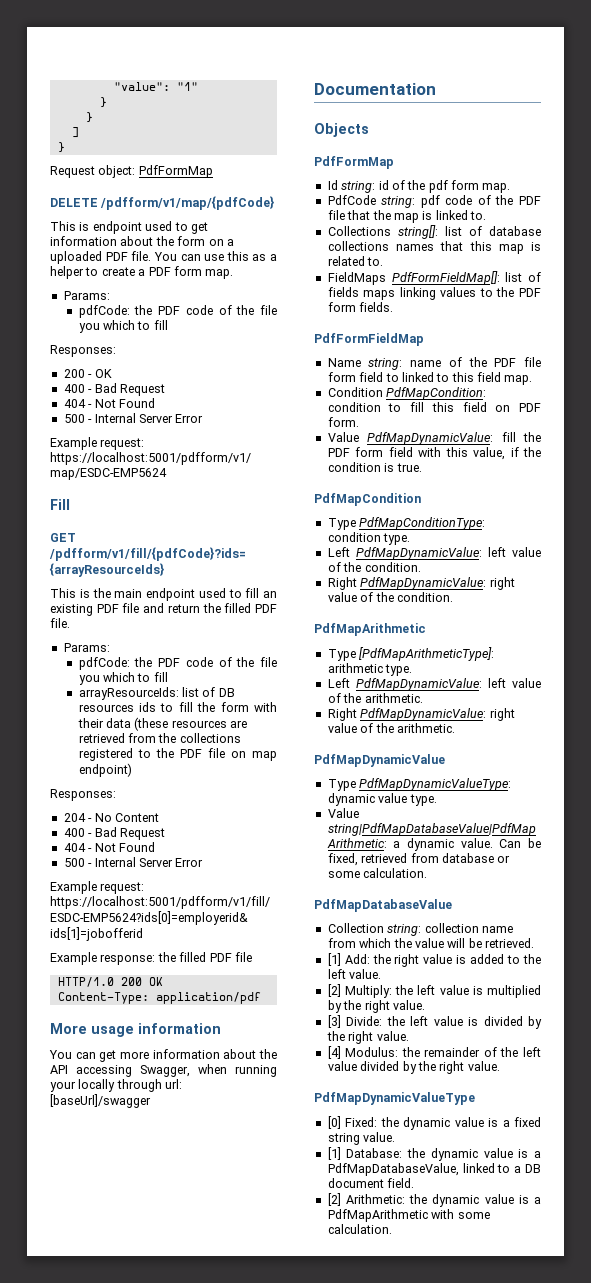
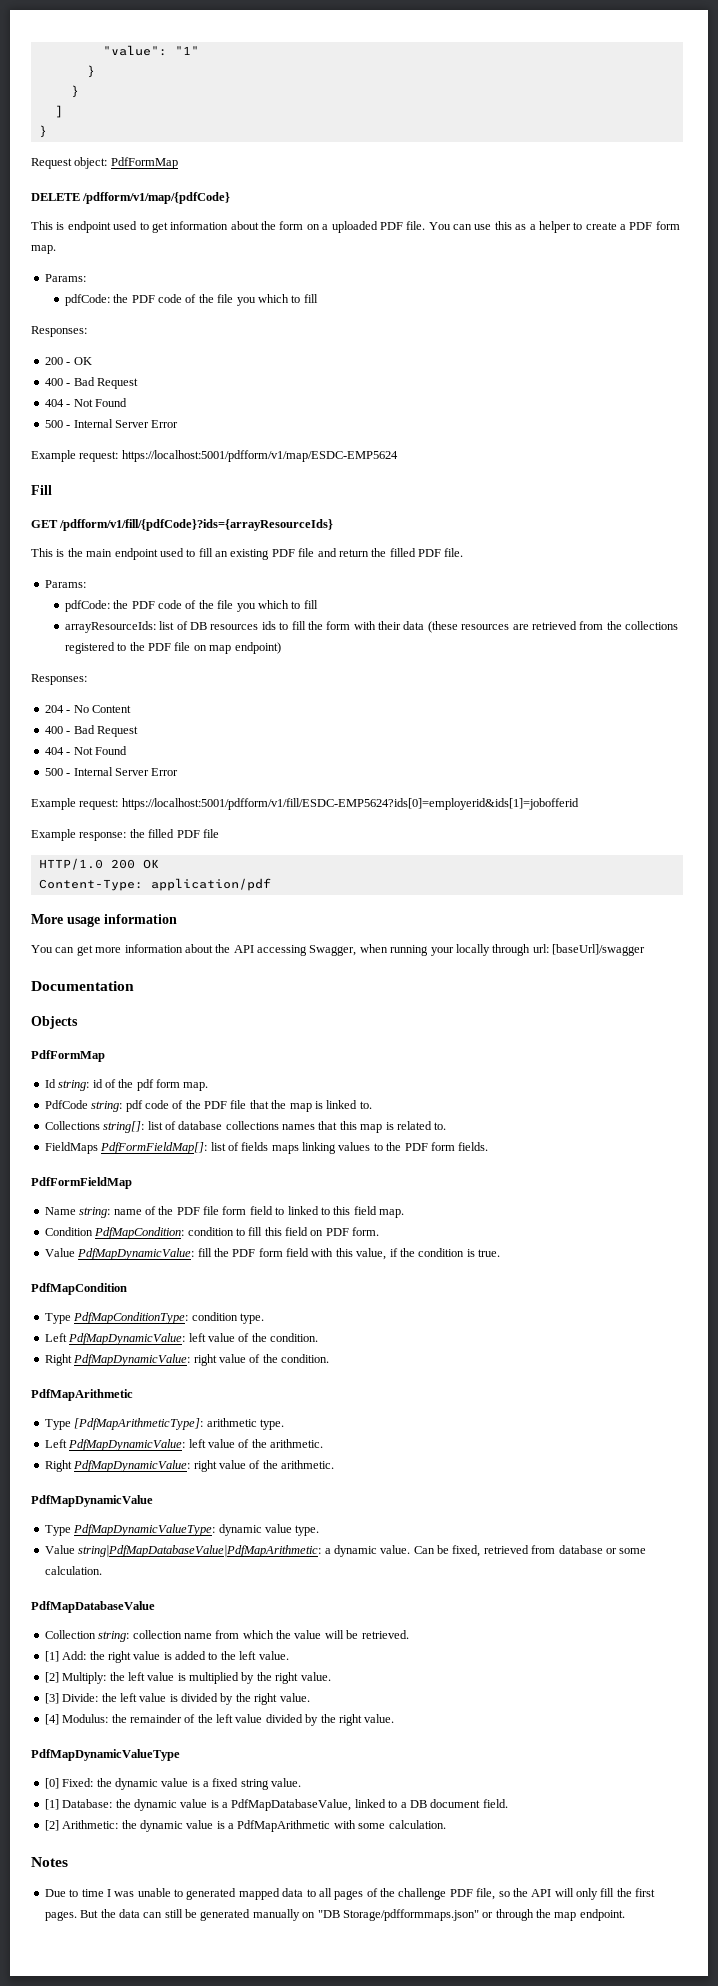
+ Notes
+ Due to time I was unable to generated mapped data to all pages of the challenge PDF file, so the API will only fill the first pages. But the data can still be generated manually on "DB Storage/pdfformmaps.json" or through the map endpoint.

